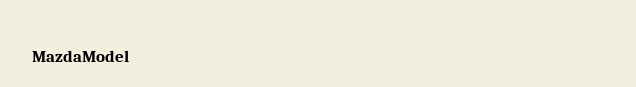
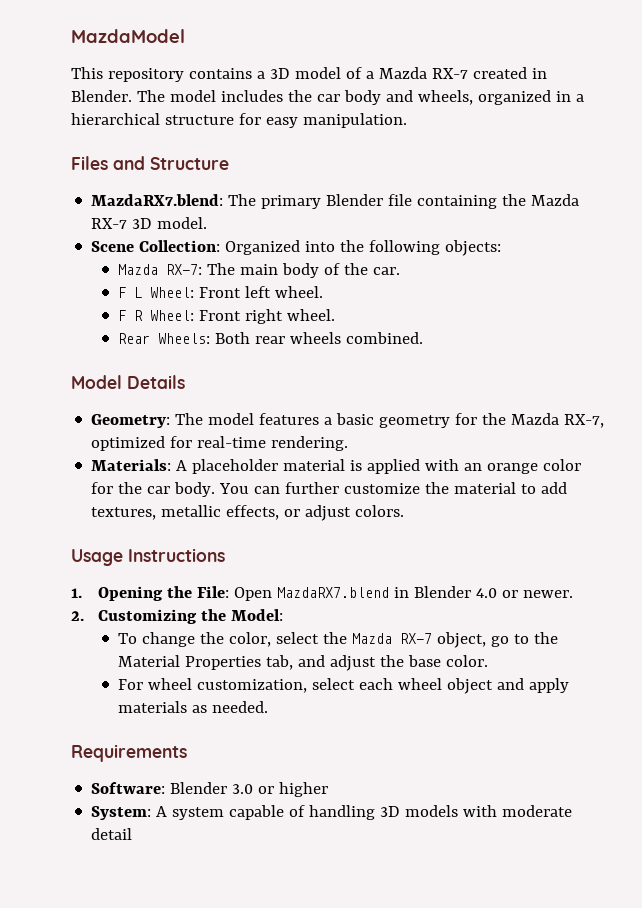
+ This repository contains a 3D model of a Mazda RX-7 created in Blender. The model includes the car body and wheels, organized in a hierarchical structure for easy manipulation.
+ Files and Structure
+ MazdaRX7.blend: The primary Blender file containing the Mazda RX-7 3D model.
+ Scene Collection: Organized into the following objects:
+ Mazda RX-7: The main body of the car.
+ F L Wheel: Front left wheel.
+ F R Wheel: Front right wheel.
+ Rear Wheels: Both rear wheels combined.
+ Model Details
+ Geometry: The model features a basic geometry for the Mazda RX-7, optimized for real-time rendering.
+ Materials: A placeholder material is applied with an orange color for the car body. You can further customize the material to add textures, metallic effects, or adjust colors.
+ Usage Instructions
+ 1. Opening the File: Open MazdaRX7.blend in Blender 4.0 or newer.
+ 2. Customizing the Model:
+ To change the color, select the Mazda RX-7 object, go to the Material Properties tab, and adjust the base color.
+ For wheel customization, select each wheel object and apply materials as needed.
+ Requirements
+ Software: Blender 3.0 or higher
+ System: A system capable of handling 3D models with moderate detail

